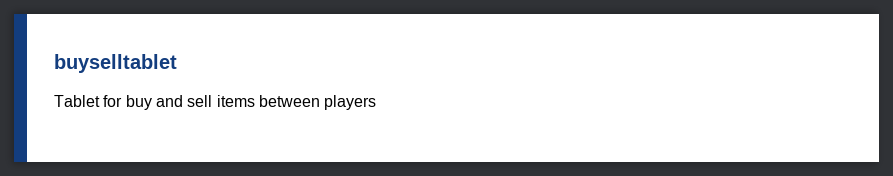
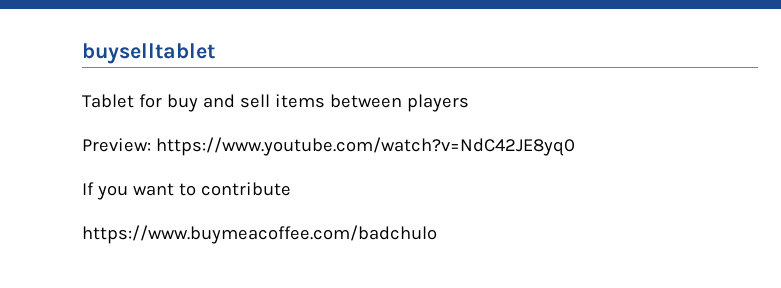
+ Preview: https://www.youtube.com/watch?v=NdC42JE8yq0
+ If you want to contribute
+ https://www.buymeacoffee.com/badchulo

